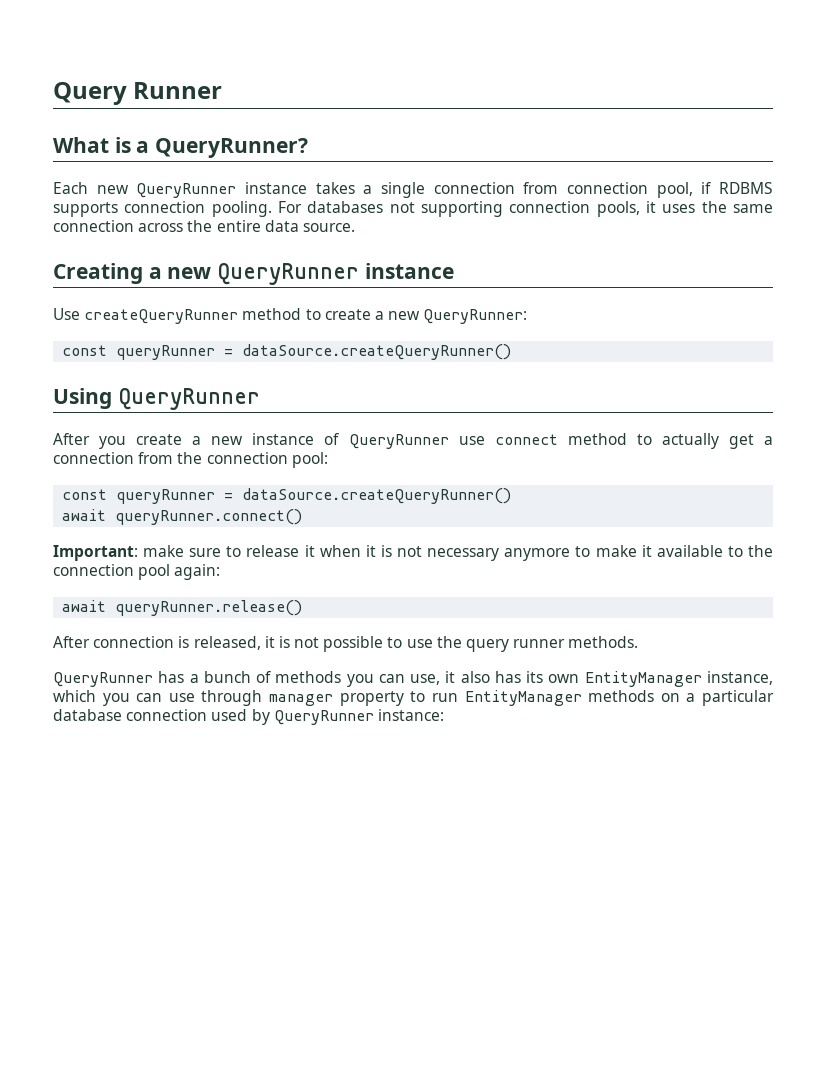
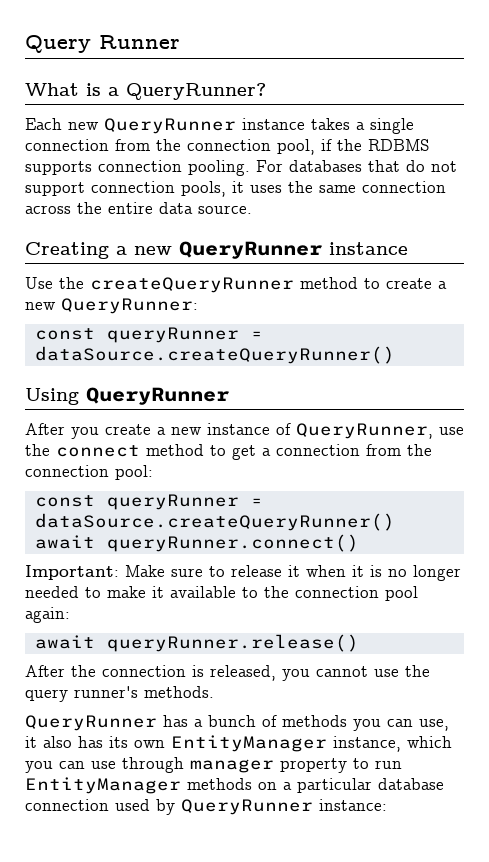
- Each new QueryRunner instance takes a single connection from connection pool, if RDBMS supports connection pooling.
+ Each new QueryRunner instance takes a single connection from the connection pool, if the RDBMS supports connection pooling.
- For databases not supporting connection pools, it uses the same connection across the entire data source.
+ For databases that do not support connection pools, it uses the same connection across the entire data source.
- Use createQueryRunner method to create a new QueryRunner:
+ Use the createQueryRunner method to create a new QueryRunner:
- After you create a new instance of QueryRunner use connect method to actually get a connection from the connection pool:
+ After you create a new instance of QueryRunner, use the connect method to get a connection from the connection pool:
- Important: make sure to release it when it is not necessary anymore to make it available to the connection pool again:
+ Important: Make sure to release it when it is no longer needed to make it available to the connection pool again:
- After connection is released, it is not possible to use the query runner methods.
+ After the connection is released, you cannot use the query runner's methods.

